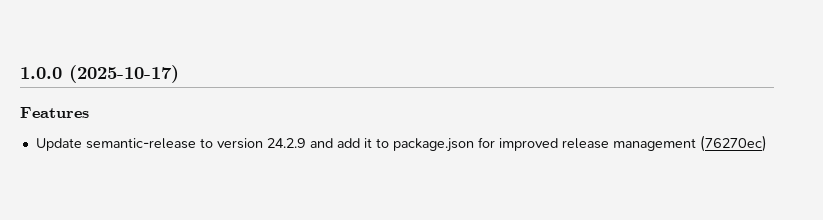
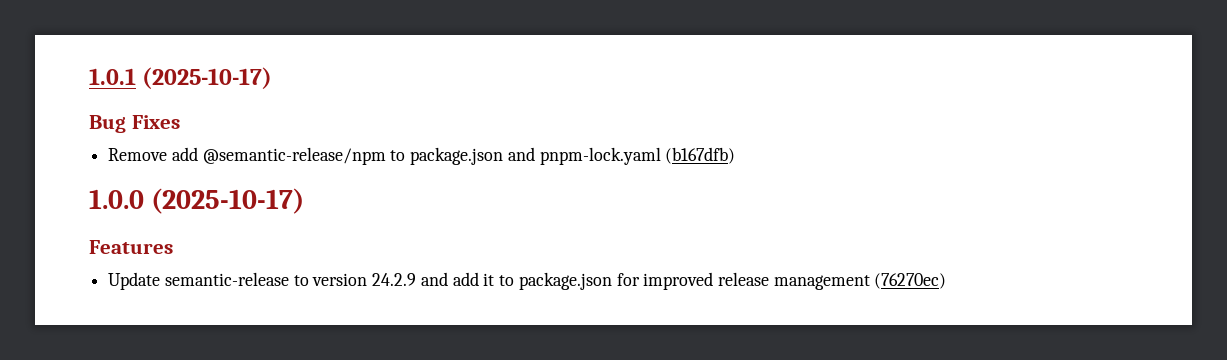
+ 1.0.1 (2025-10-17)
+ Bug Fixes
+ Remove add @semantic-release/npm to package.json and pnpm-lock.yaml (b167dfb)

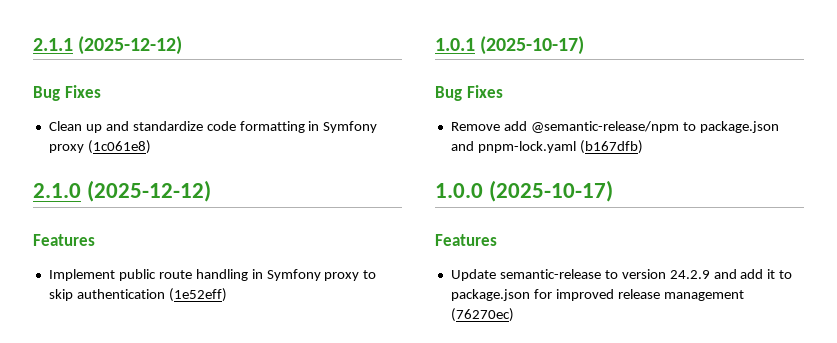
+ 2.1.1 (2025-12-12)
+ Bug Fixes
+ Clean up and standardize code formatting in Symfony proxy (1c061e8)
+ 2.1.0 (2025-12-12)
+ Features
+ Implement public route handling in Symfony proxy to skip authentication (1e52eff)

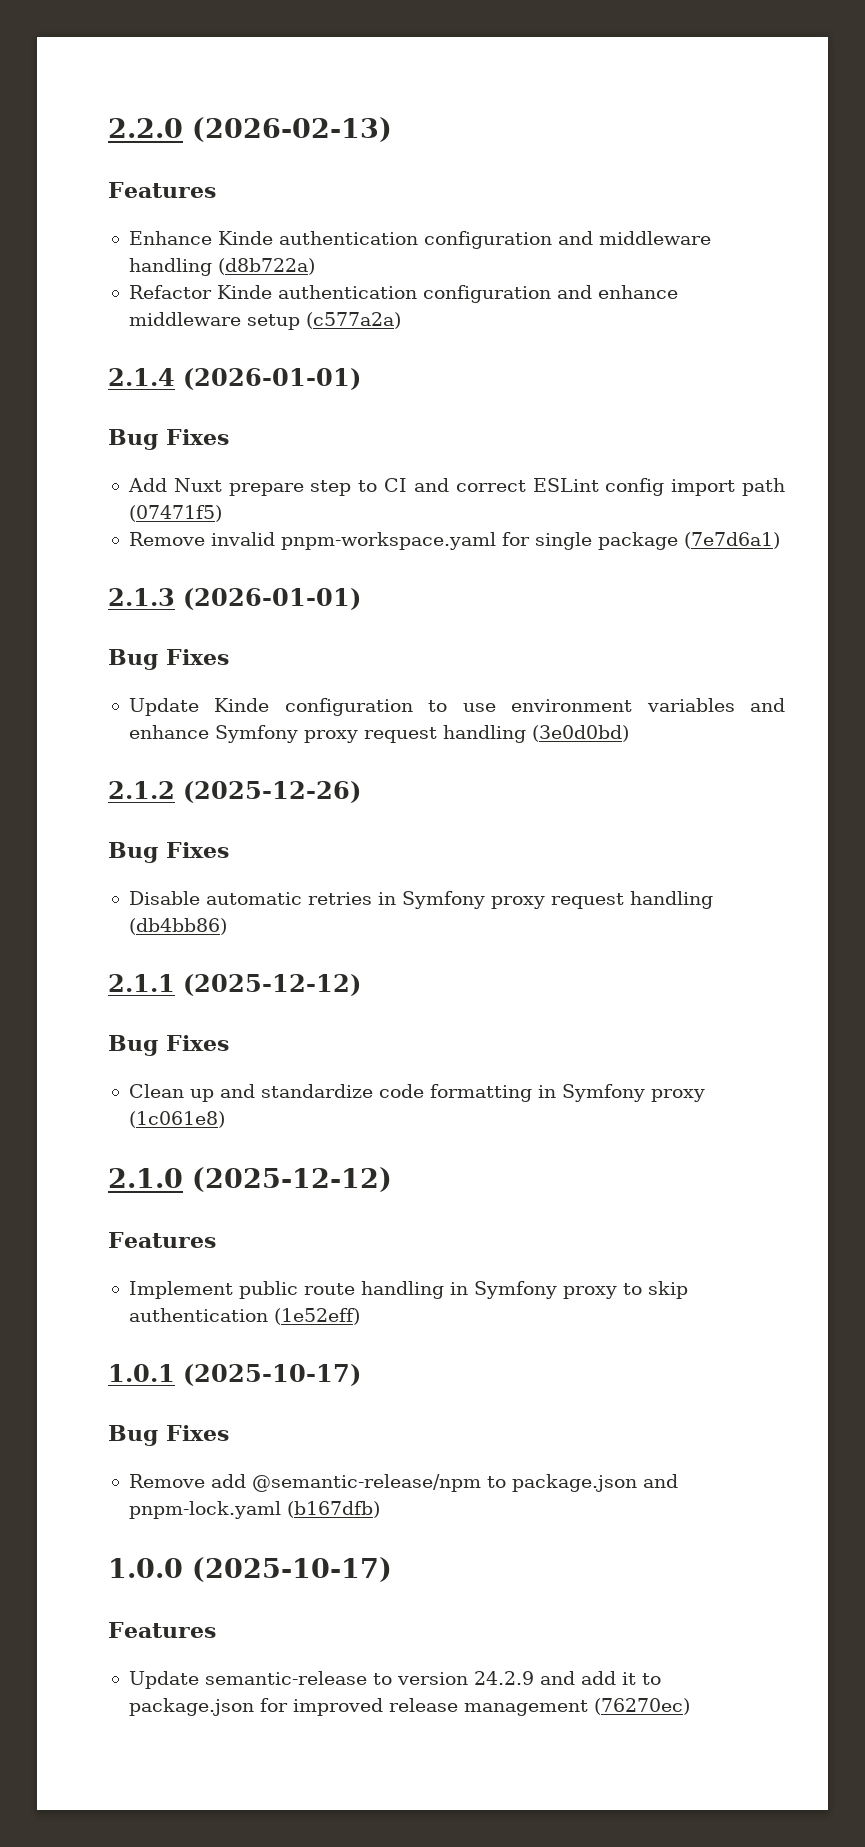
+ 2.2.0 (2026-02-13)
+ Features
+ Enhance Kinde authentication configuration and middleware handling (d8b722a)
+ Refactor Kinde authentication configuration and enhance middleware setup (c577a2a)
+ 2.1.4 (2026-01-01)
+ Bug Fixes
+ Add Nuxt prepare step to CI and correct ESLint config import path (07471f5)
+ Remove invalid pnpm-workspace.yaml for single package (7e7d6a1)
+ 2.1.3 (2026-01-01)
+ Bug Fixes
+ Update Kinde configuration to use environment variables and enhance Symfony proxy request handling (3e0d0bd)
+ 2.1.2 (2025-12-26)
+ Bug Fixes
+ Disable automatic retries in Symfony proxy request handling (db4bb86)

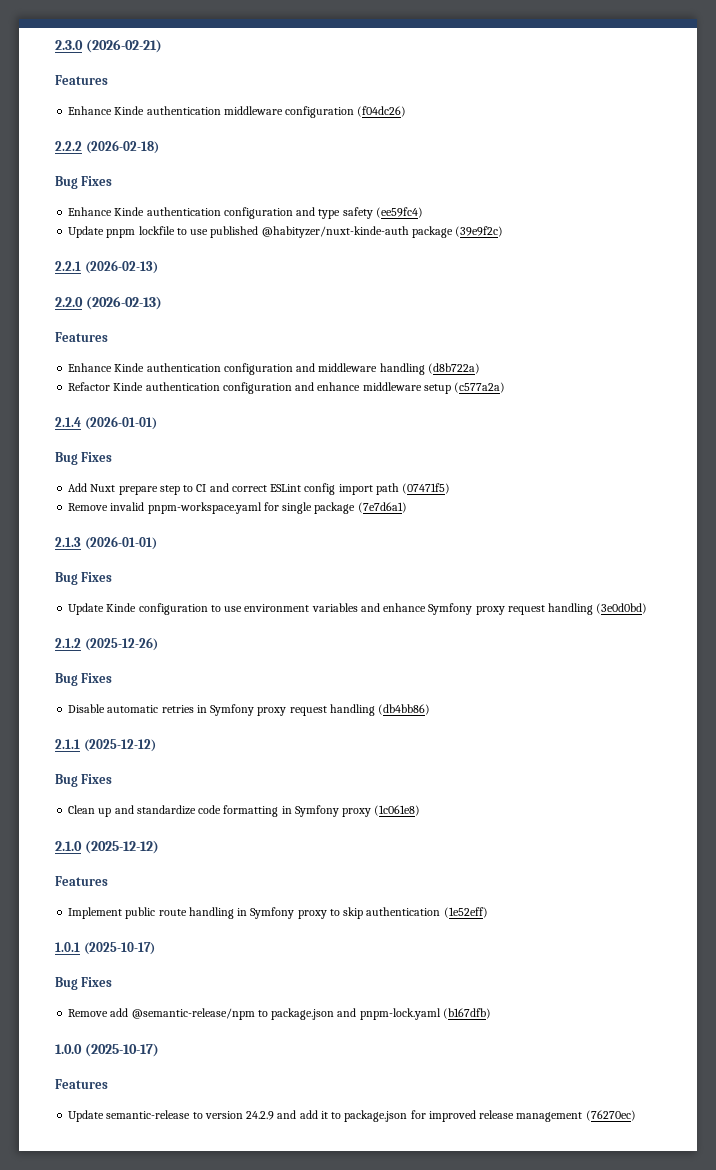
+ 2.3.0 (2026-02-21)
+ Features
+ Enhance Kinde authentication middleware configuration (f04dc26)
+ 2.2.2 (2026-02-18)
+ Bug Fixes
+ Enhance Kinde authentication configuration and type safety (ee59fc4)
+ Update pnpm lockfile to use published @habityzer/nuxt-kinde-auth package (39e9f2c)
+ 2.2.1 (2026-02-13)

